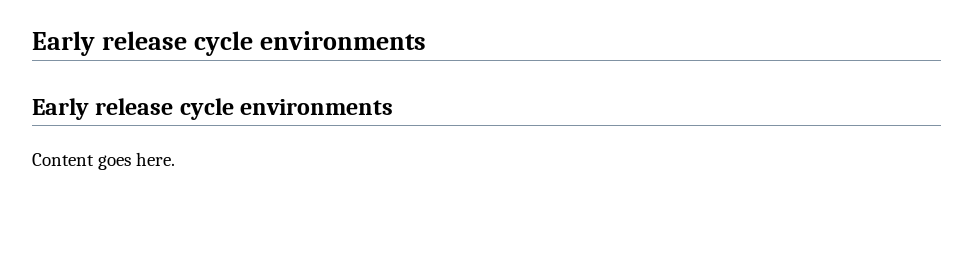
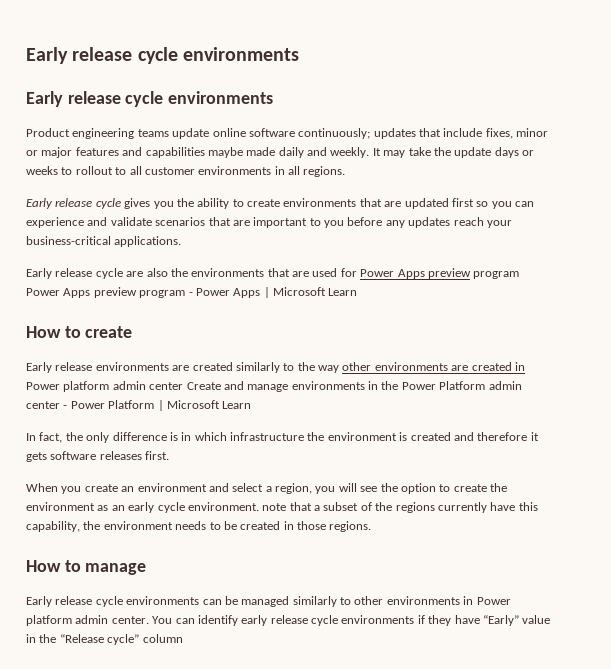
- Content goes here.
+ Product engineering teams update online software continuously; updates that include fixes, minor or major features and capabilities maybe made daily and weekly. It may take the update days or weeks to rollout to all customer environments in all regions.
+ Early release cycle gives you the ability to create environments that are updated first so you can experience and validate scenarios that are important to you before any updates reach your business-critical applications.
+ Early release cycle are also the environments that are used for Power Apps preview program Power Apps preview program - Power Apps | Microsoft Learn
+ How to create
+ Early release environments are created similarly to the way other environments are created in Power platform admin center Create and manage environments in the Power Platform admin center - Power Platform | Microsoft Learn
+ In fact, the only difference is in which infrastructure the environment is created and therefore it gets software releases first.
+ When you create an environment and select a region, you will see the option to create the environment as an early cycle environment. note that a subset of the regions currently have this capability, the environment needs to be created in those regions.
+ How to manage
+ Early release cycle environments can be managed similarly to other environments in Power platform admin center. You can identify early release cycle environments if they have “Early” value in the “Release cycle” column

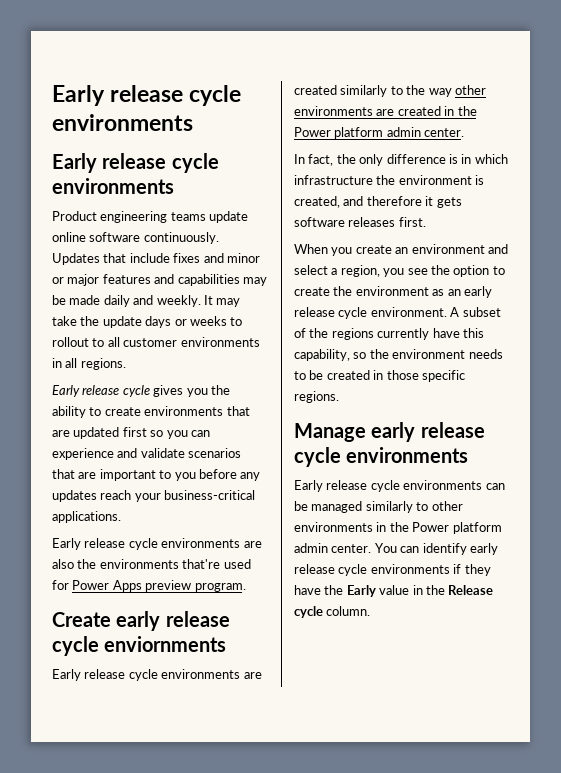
- Product engineering teams update online software continuously; updates that include fixes, minor or major features and capabilities maybe made daily and weekly.
+ Product engineering teams update online software continuously. Updates that include fixes and minor or major features and capabilities may be made daily and weekly.
- Early release cycle are also the environments that are used for Power Apps preview program Power Apps preview program - Power Apps | Microsoft Learn
- How to create
- Early release environments are created similarly to the way other environments are created in Power platform admin center Create and manage environments in the Power Platform admin center - Power Platform | Microsoft Learn
+ Early release cycle environments are also the environments that're used for Power Apps preview program.
+ Create early release cycle enviornments
+ Early release cycle environments are created similarly to the way other environments are created in the Power platform admin center.
- In fact, the only difference is in which infrastructure the environment is created and therefore it gets software releases first.
+ In fact, the only difference is in which infrastructure the environment is created, and therefore it gets software releases first.
- When you create an environment and select a region, you will see the option to create the environment as an early cycle environment. note that a subset of the regions currently have this capability, the environment needs to be created in those regions.
- How to manage
+ When you create an environment and select a region, you see the option to create the environment as an early release cycle environment. A subset of the regions currently have this capability, so the environment needs to be created in those specific regions.
+ Manage early release cycle environments
- Early release cycle environments can be managed similarly to other environments in Power platform admin center.
+ Early release cycle environments can be managed similarly to other environments in the Power platform admin center.
- You can identify early release cycle environments if they have “Early” value in the “Release cycle” column
+ You can identify early release cycle environments if they have the Early value in the Release cycle column.

